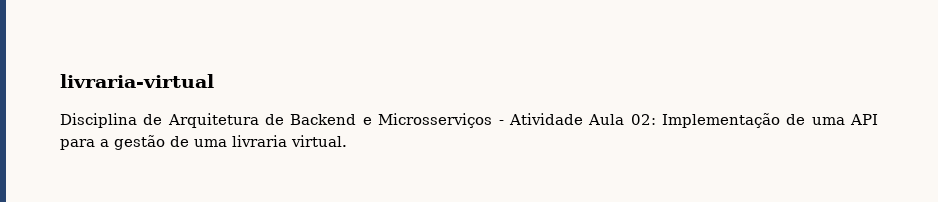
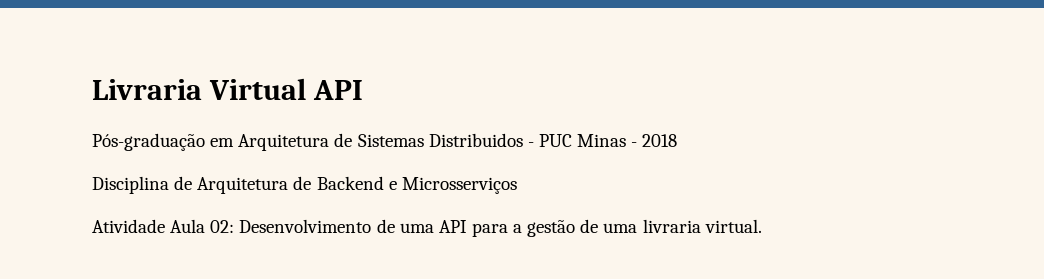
- livraria-virtual
+ Livraria Virtual API
+ Pós-graduação em Arquitetura de Sistemas Distribuidos - PUC Minas - 2018
- Disciplina de Arquitetura de Backend e Microsserviços - Atividade Aula 02: Implementação de uma API para a gestão de uma livraria virtual.
+ Disciplina de Arquitetura de Backend e Microsserviços
+ Atividade Aula 02: Desenvolvimento de uma API para a gestão de uma livraria virtual.

